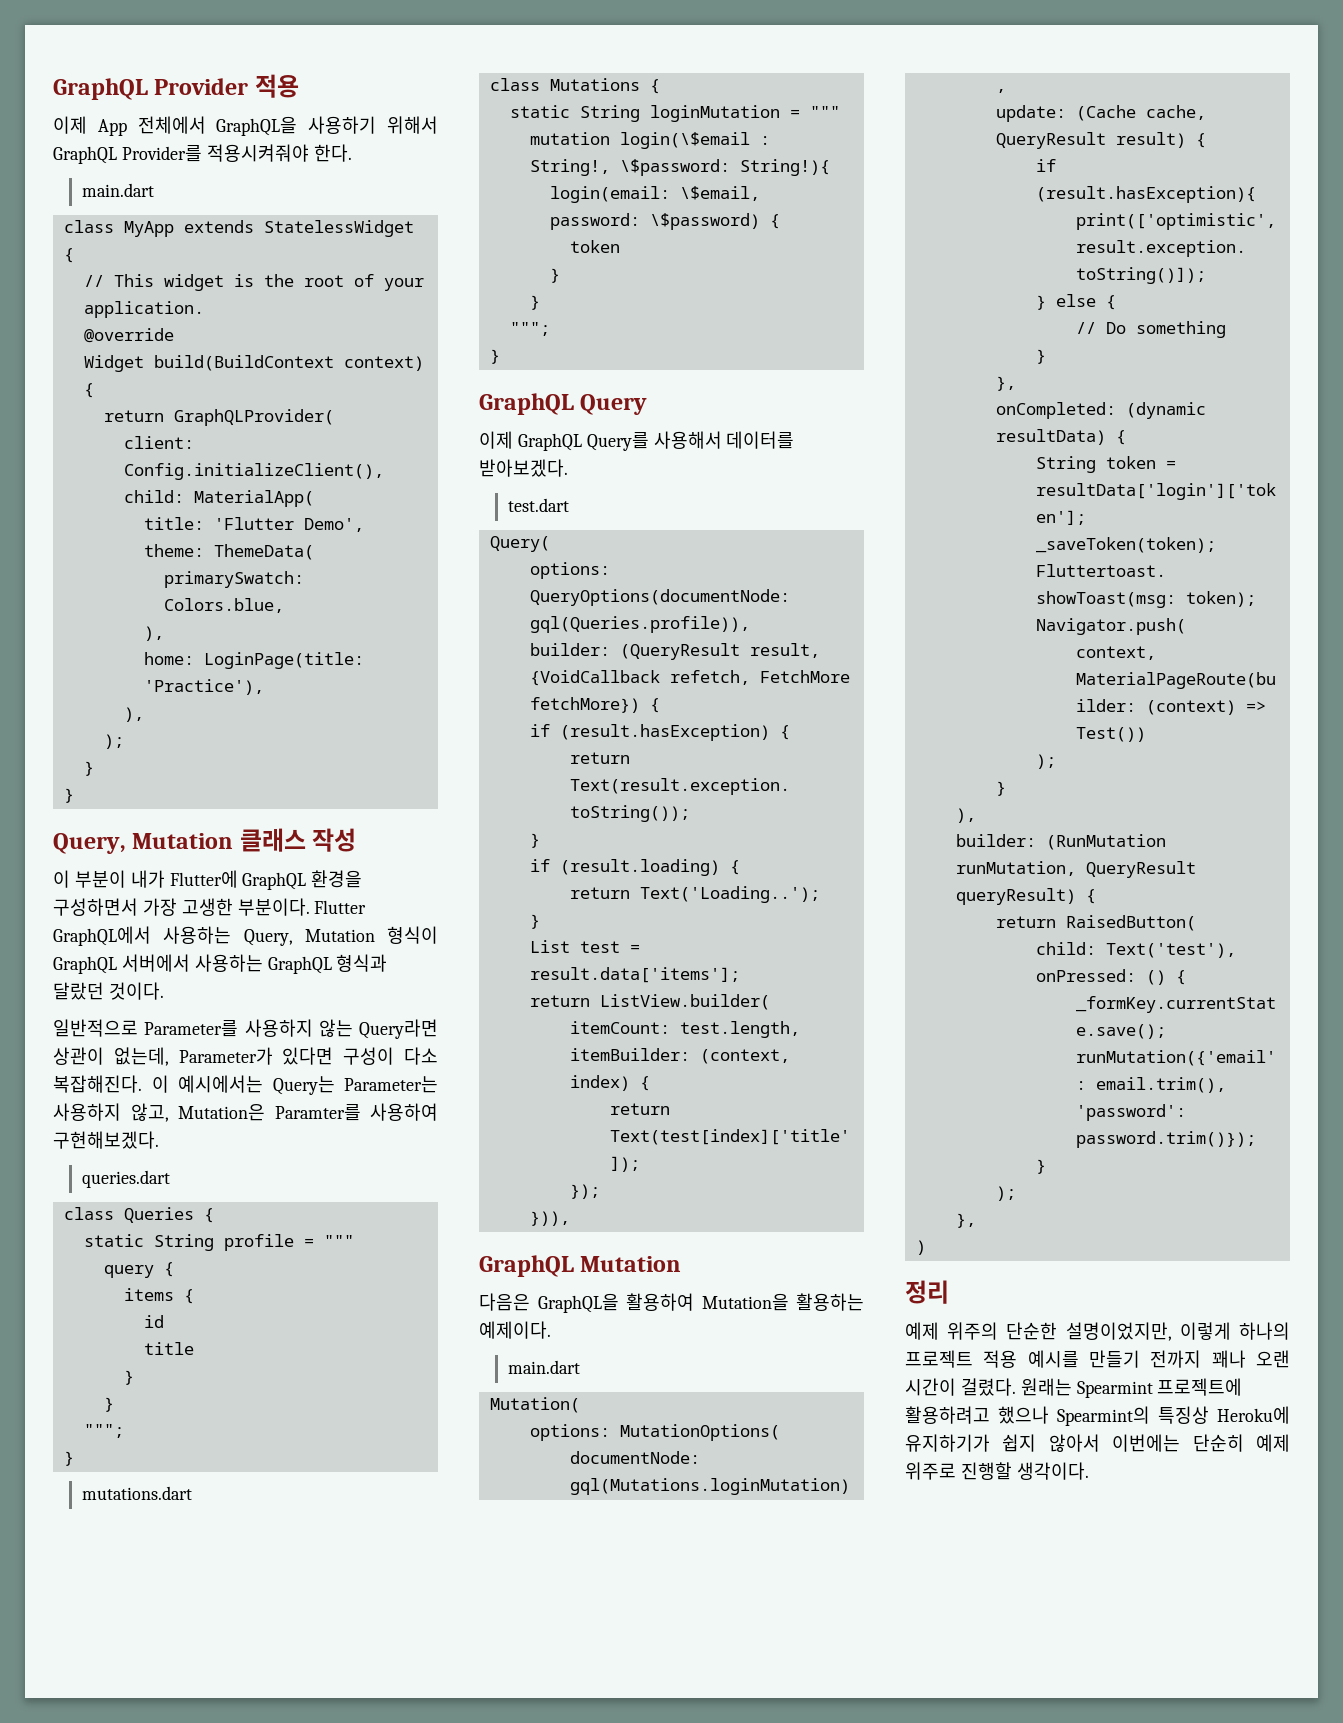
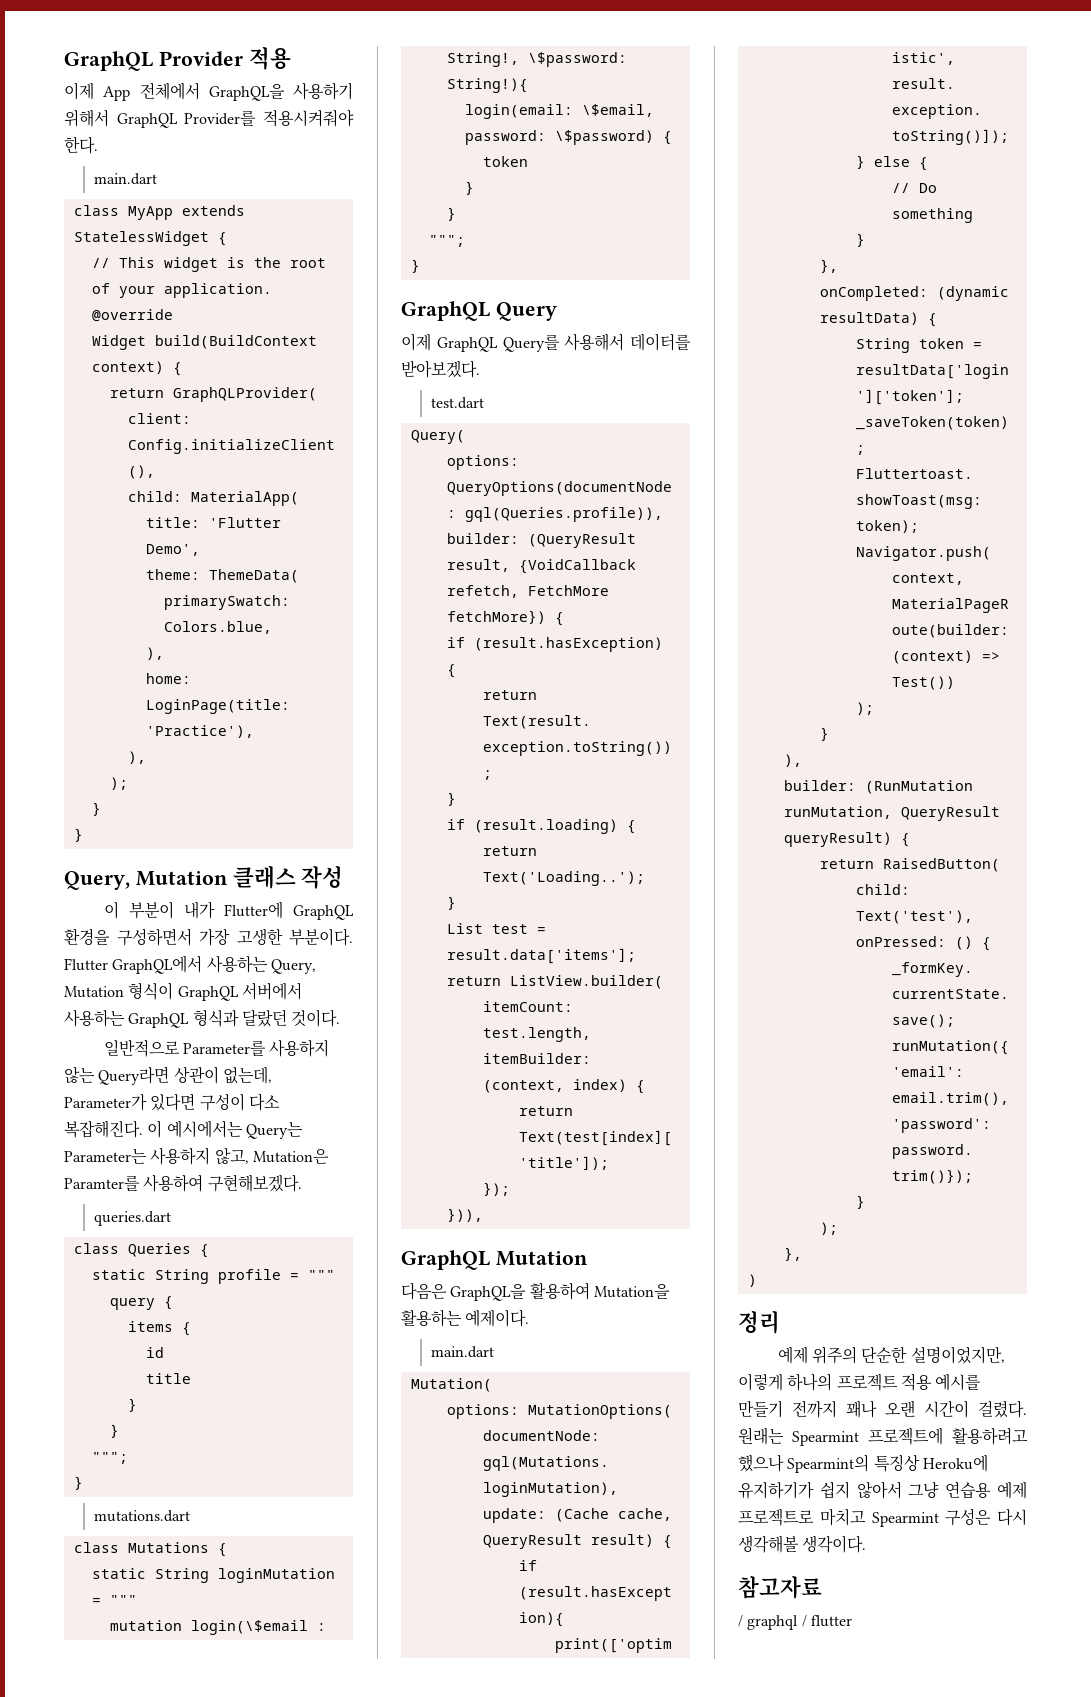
- 원래는 Spearmint 프로젝트에 활용하려고 했으나 Spearmint의 특징상 Heroku에 유지하기가 쉽지 않아서 이번에는 단순히 예제 위주로 진행할 생각이다.
+ 원래는 Spearmint 프로젝트에 활용하려고 했으나 Spearmint의 특징상 Heroku에 유지하기가 쉽지 않아서 그냥 연습용 예제 프로젝트로 마치고 Spearmint 구성은 다시 생각해볼 생각이다.
+ 참고자료
+ / graphql / flutter

